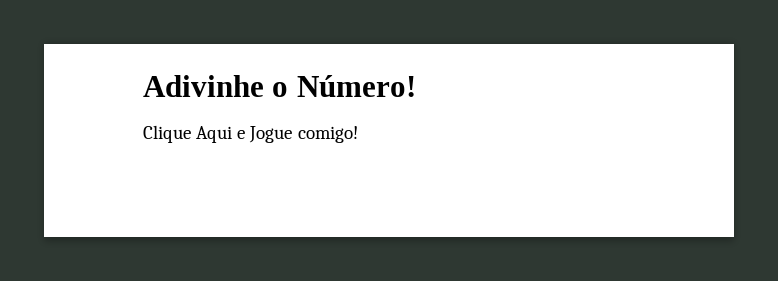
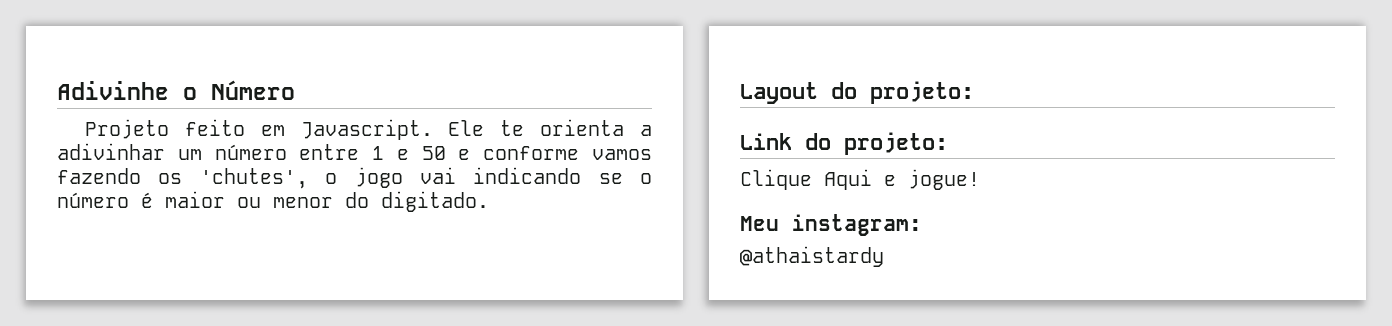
- Adivinhe o Número!
+ Adivinhe o Número
+ Projeto feito em Javascript. Ele te orienta a adivinhar um número entre 1 e 50 e conforme vamos fazendo os 'chutes', o jogo vai indicando se o número é maior ou menor do digitado.
+ Layout do projeto:
+ Link do projeto:
- Clique Aqui e Jogue comigo!
+ Clique Aqui e jogue!
+ Meu instagram:
+ @athaistardy

